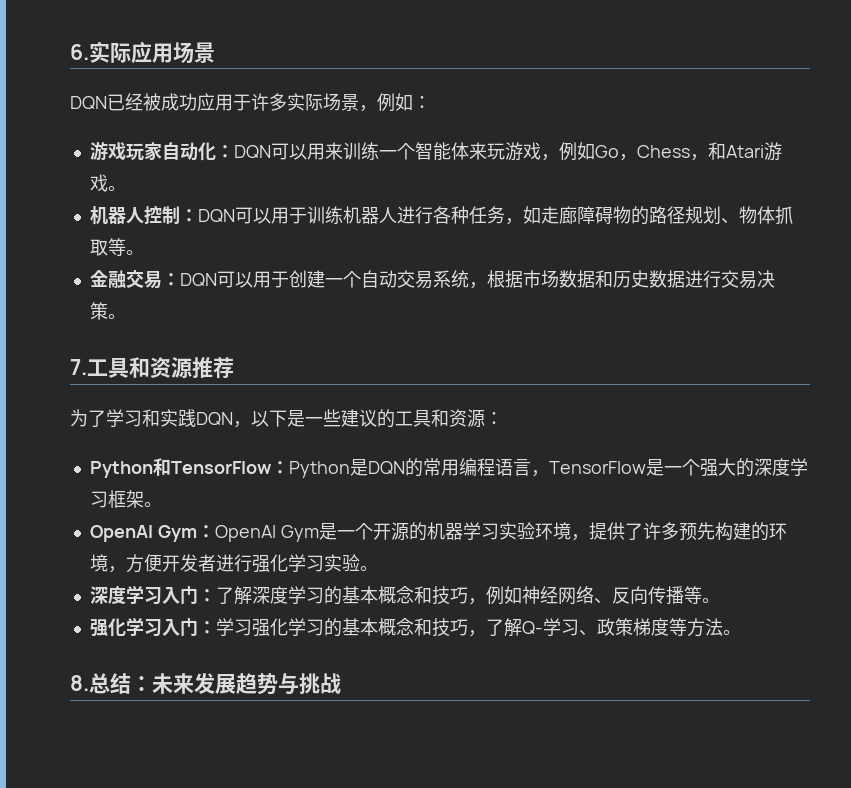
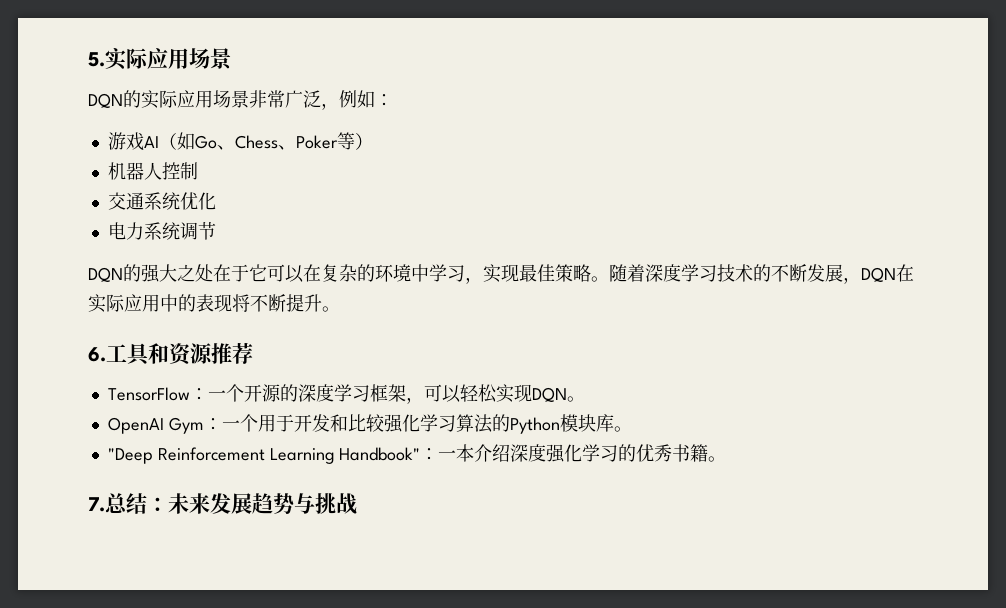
- 6.实际应用场景
+ 5.实际应用场景
- DQN已经被成功应用于许多实际场景，例如：
- 游戏玩家自动化：DQN可以用来训练一个智能体来玩游戏，例如Go，Chess，和Atari游戏。
- 机器人控制：DQN可以用于训练机器人进行各种任务，如走廊障碍物的路径规划、物体抓取等。
- 金融交易：DQN可以用于创建一个自动交易系统，根据市场数据和历史数据进行交易决策。
- 7.工具和资源推荐
- 为了学习和实践DQN，以下是一些建议的工具和资源：
- Python和TensorFlow：Python是DQN的常用编程语言，TensorFlow是一个强大的深度学习框架。
- OpenAI Gym：OpenAI Gym是一个开源的机器学习实验环境，提供了许多预先构建的环境，方便开发者进行强化学习实验。
- 深度学习入门：了解深度学习的基本概念和技巧，例如神经网络、反向传播等。
- 强化学习入门：学习强化学习的基本概念和技巧，了解Q-学习、政策梯度等方法。
- 8.总结：未来发展趋势与挑战
+ DQN的实际应用场景非常广泛，例如：
+ 游戏AI（如Go、Chess、Poker等）
+ 机器人控制
+ 交通系统优化
+ 电力系统调节
+ DQN的强大之处在于它可以在复杂的环境中学习，实现最佳策略。随着深度学习技术的不断发展，DQN在实际应用中的表现将不断提升。
+ 6.工具和资源推荐
+ TensorFlow：一个开源的深度学习框架，可以轻松实现DQN。
+ OpenAI Gym：一个用于开发和比较强化学习算法的Python模块库。
+ "Deep Reinforcement Learning Handbook"：一本介绍深度强化学习的优秀书籍。
+ 7.总结：未来发展趋势与挑战

